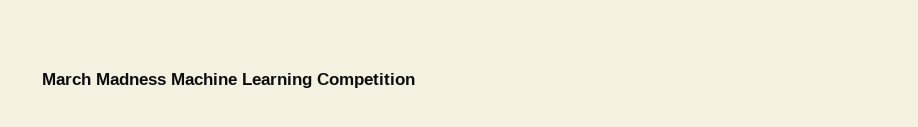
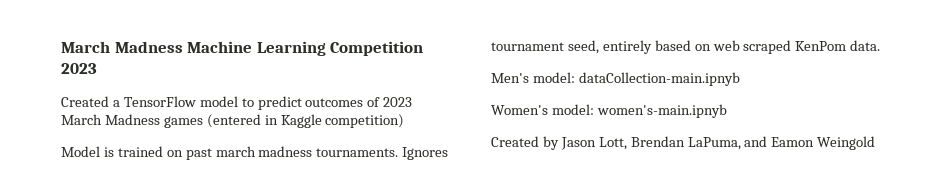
- March Madness Machine Learning Competition
+ March Madness Machine Learning Competition 2023
+ Created a TensorFlow model to predict outcomes of 2023 March Madness games (entered in Kaggle competition)
+ Model is trained on past march madness tournaments. Ignores tournament seed, entirely based on web scraped KenPom data.
+ Men's model: dataCollection-main.ipnyb
+ Women's model: women's-main.ipnyb
+ Created by Jason Lott, Brendan LaPuma, and Eamon Weingold

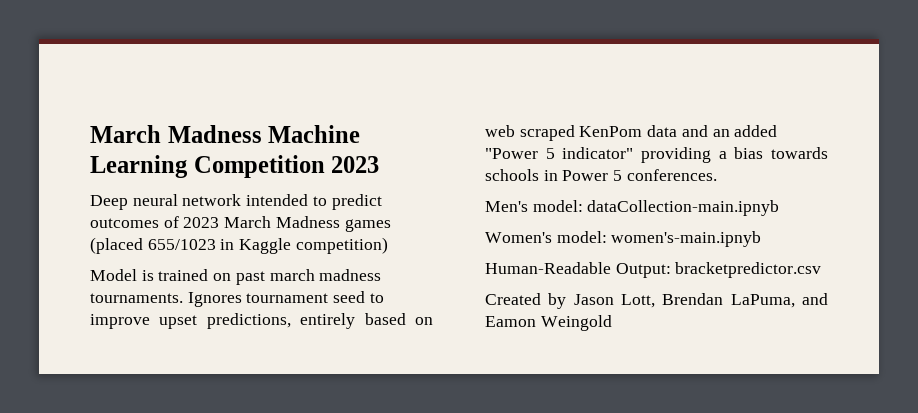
- Created a TensorFlow model to predict outcomes of 2023 March Madness games (entered in Kaggle competition)
+ Deep neural network intended to predict outcomes of 2023 March Madness games (placed 655/1023 in Kaggle competition)
- Ignores tournament seed, entirely based on web scraped KenPom data.
+ Ignores tournament seed to improve upset predictions, entirely based on web scraped KenPom data and an added "Power 5 indicator" providing a bias towards schools in Power 5 conferences.
+ Human-Readable Output: bracketpredictor.csv

